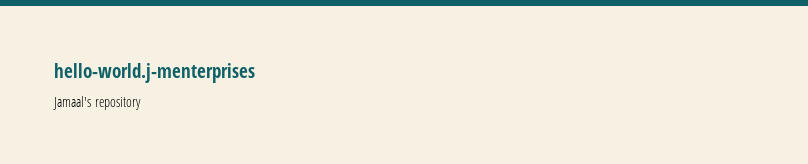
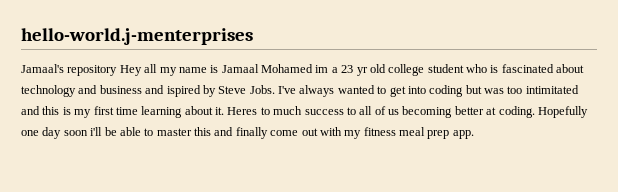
- Jamaal's repository
+ Jamaal's repository Hey all my name is Jamaal Mohamed im a 23 yr old college student who is fascinated about technology and business and ispired by Steve Jobs. I've always wanted to get into coding but was too intimitated and this is my first time learning about it. Heres to much success to all of us becoming better at coding. Hopefully one day soon i'll be able to master this and finally come out with my fitness meal prep app.

